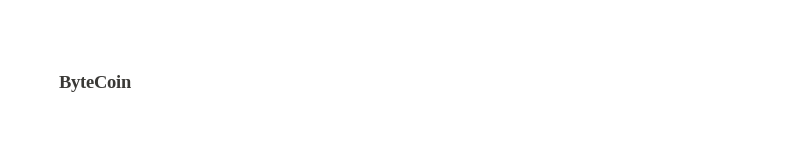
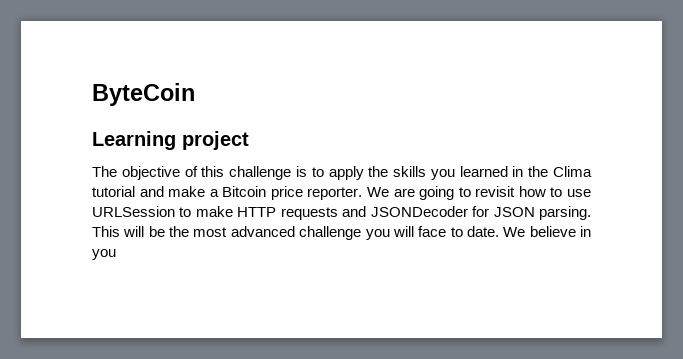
+ Learning project
+ The objective of this challenge is to apply the skills you learned in the Clima tutorial and make a Bitcoin price reporter. We are going to revisit how to use URLSession to make HTTP requests and JSONDecoder for JSON parsing. This will be the most advanced challenge you will face to date. We believe in you

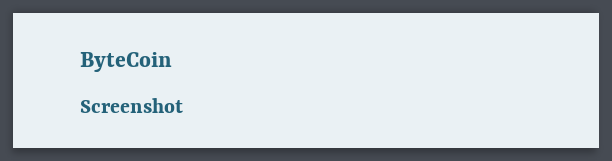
- Learning project
- The objective of this challenge is to apply the skills you learned in the Clima tutorial and make a Bitcoin price reporter. We are going to revisit how to use URLSession to make HTTP requests and JSONDecoder for JSON parsing. This will be the most advanced challenge you will face to date. We believe in you
+ Screenshot

